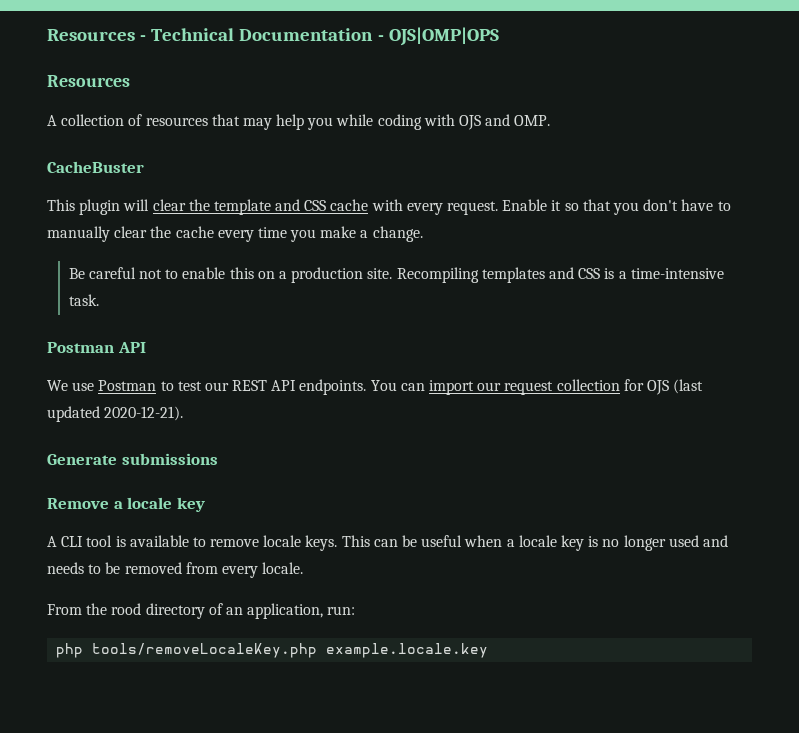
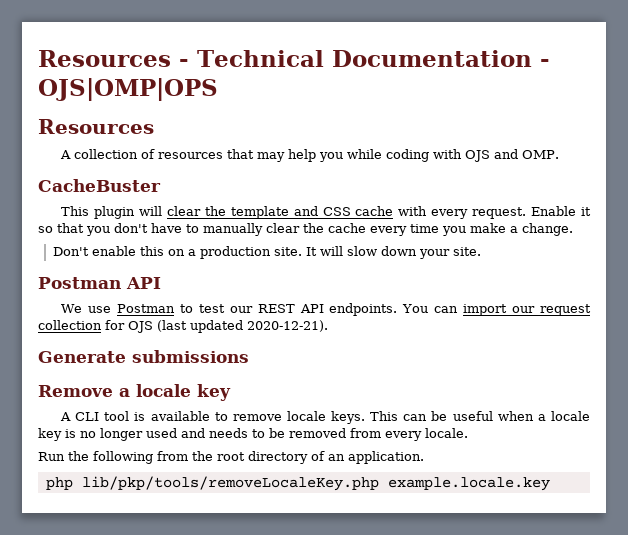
- Be careful not to enable this on a production site.
+ Don't enable this on a production site.
- Recompiling templates and CSS is a time-intensive task.
+ It will slow down your site.
- From the rood directory of an application, run:
+ Run the following from the root directory of an application.
- php tools/removeLocaleKey.php example.locale.key
+ php lib/pkp/tools/removeLocaleKey.php example.locale.key

